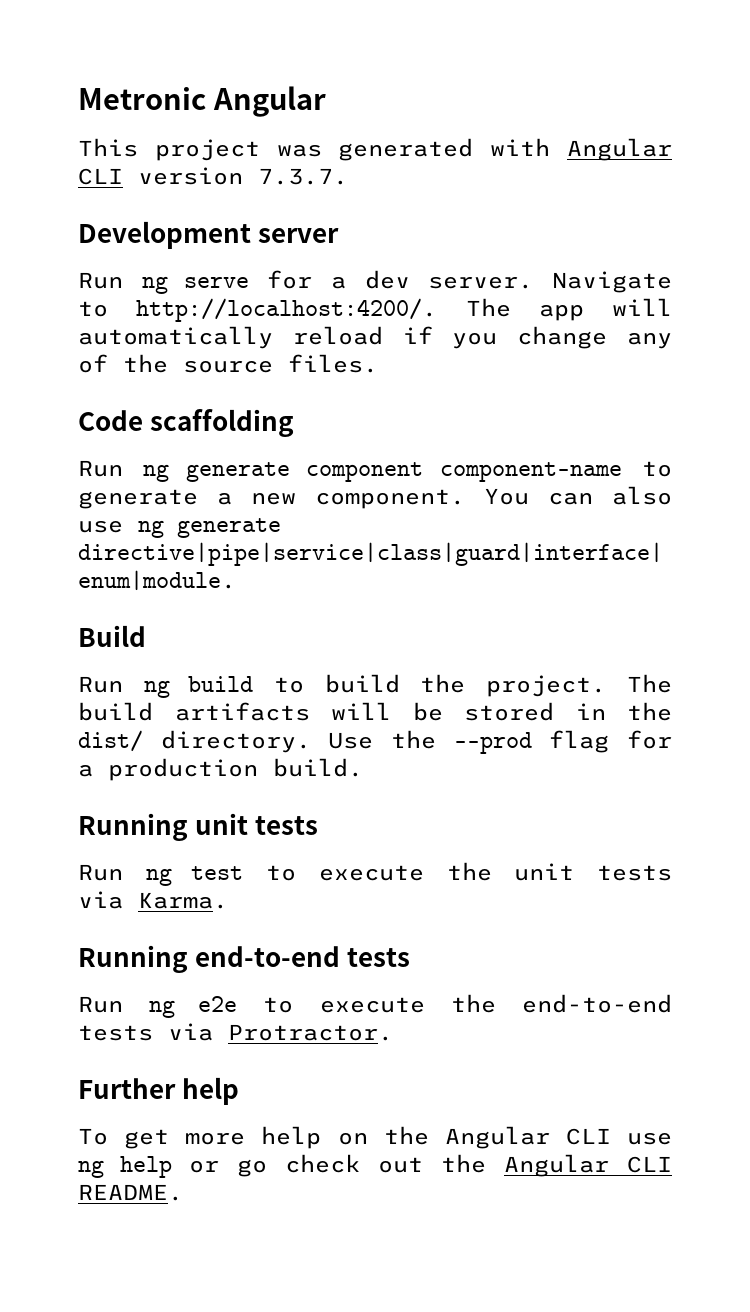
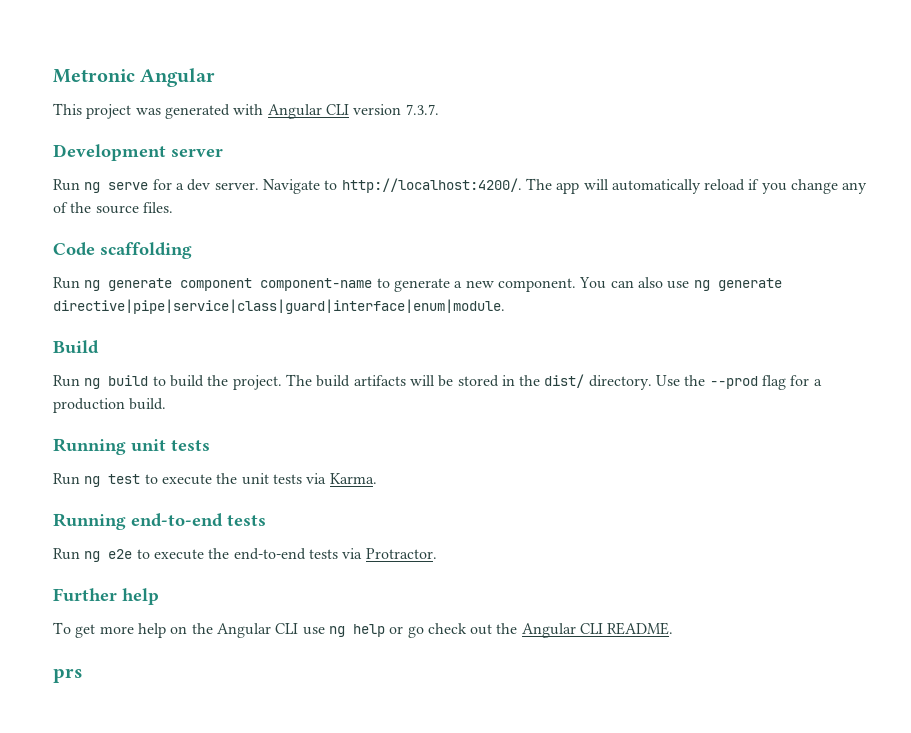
+ prs

